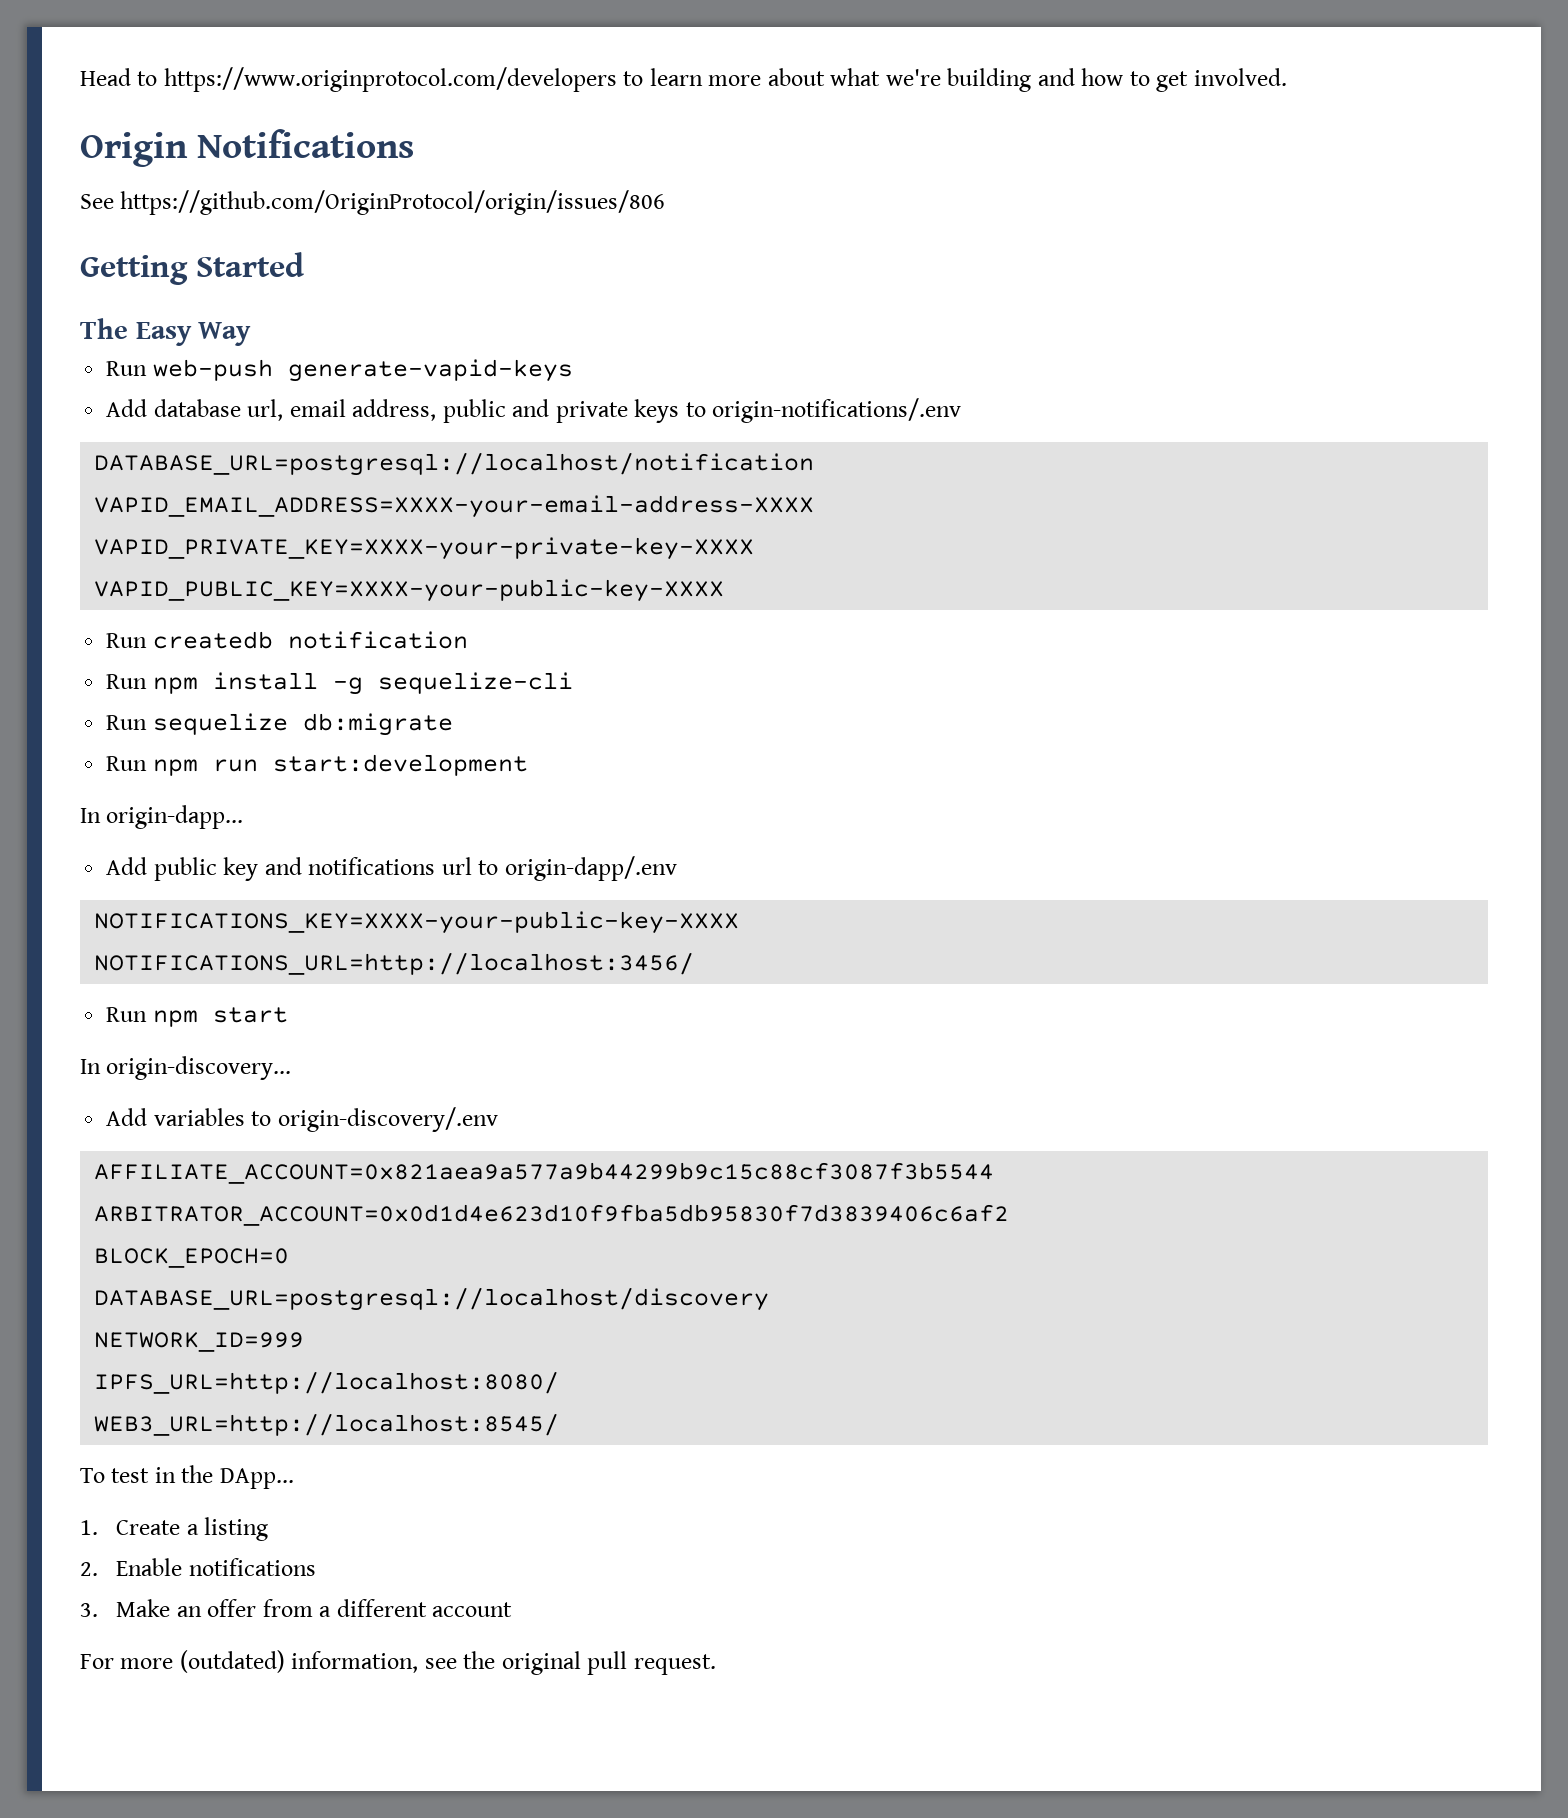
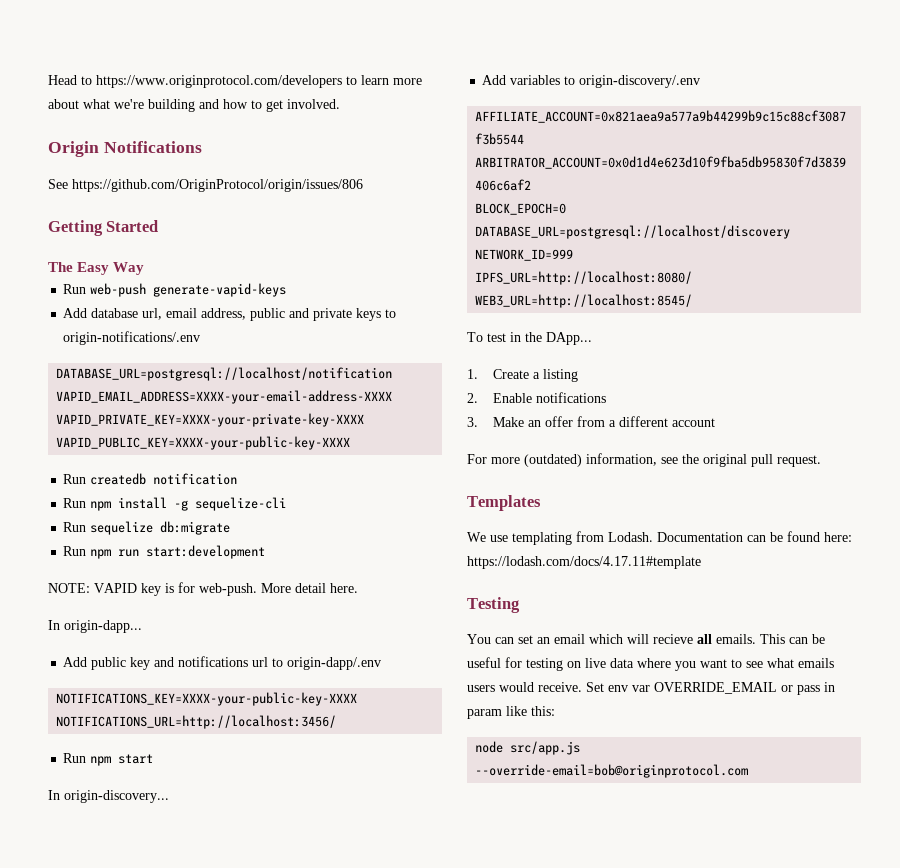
+ NOTE: VAPID key is for web-push. More detail here.
+ Templates
+ We use templating from Lodash. Documentation can be found here: https://lodash.com/docs/4.17.11#template
+ Testing
+ You can set an email which will recieve all emails. This can be useful for testing on live data where you want to see what emails users would receive. Set env var OVERRIDE_EMAIL or pass in param like this:
+ node src/app.js --override-email=bob@originprotocol.com

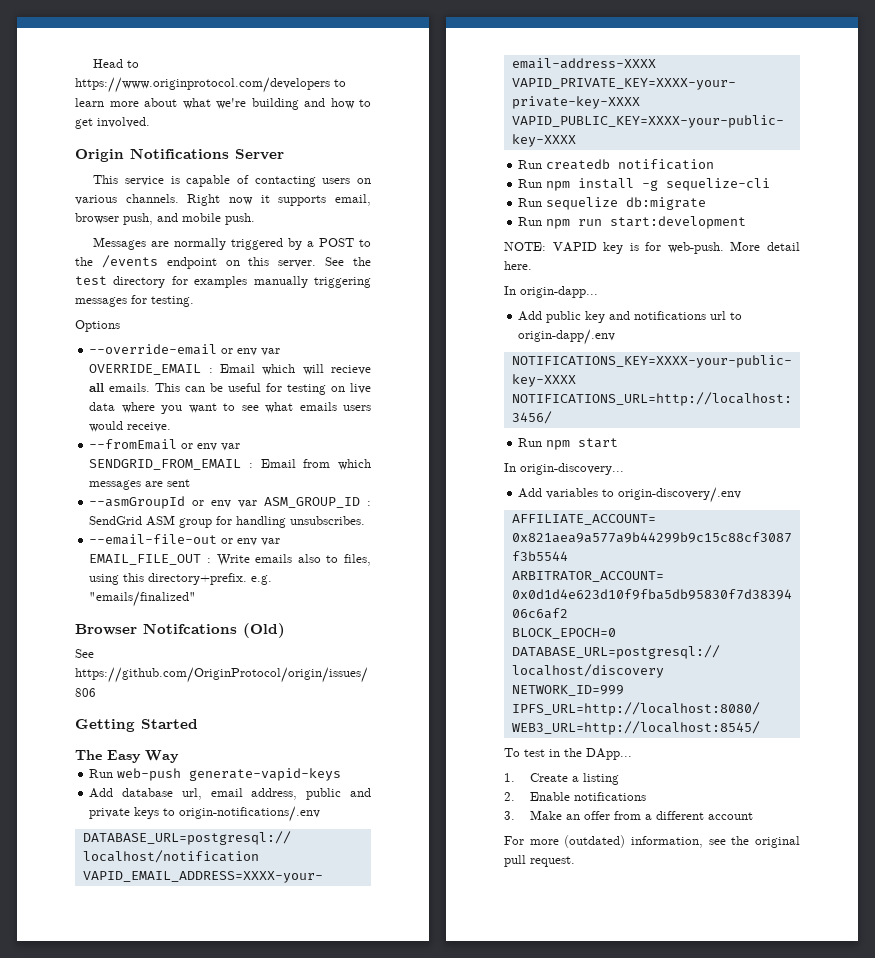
- Origin Notifications
+ Origin Notifications Server
+ This service is capable of contacting users on various channels. Right now it supports email, browser push, and mobile push.
+ Messages are normally triggered by a POST to the /events endpoint on this server. See the test directory for examples manually triggering messages for testing.
+ Options
+ --override-email or env var OVERRIDE_EMAIL : Email which will recieve all emails. This can be useful for testing on live data where you want to see what emails users would receive.
+ --fromEmail or env var SENDGRID_FROM_EMAIL : Email from which messages are sent
+ --asmGroupId or env var ASM_GROUP_ID : SendGrid ASM group for handling unsubscribes.
+ --email-file-out or env var EMAIL_FILE_OUT : Write emails also to files, using this directory+prefix. e.g. "emails/finalized"
+ Browser Notifcations (Old)
- Templates
- We use templating from Lodash. Documentation can be found here: https://lodash.com/docs/4.17.11#template
- Testing
- You can set an email which will recieve all emails. This can be useful for testing on live data where you want to see what emails users would receive. Set env var OVERRIDE_EMAIL or pass in param like this:
- node src/app.js --override-email=bob@originprotocol.com

